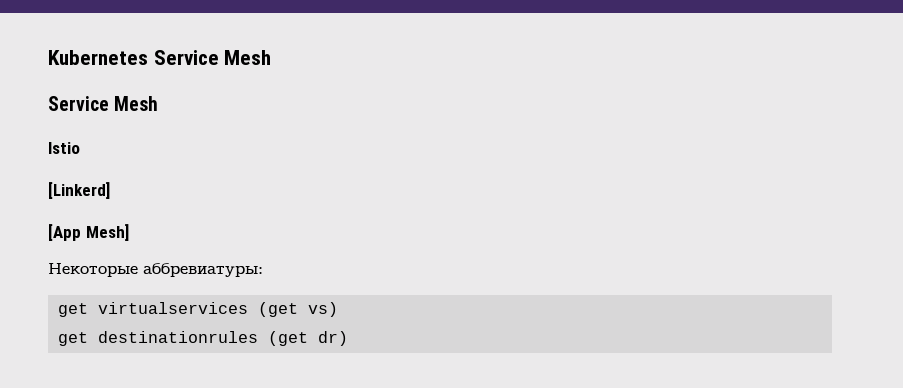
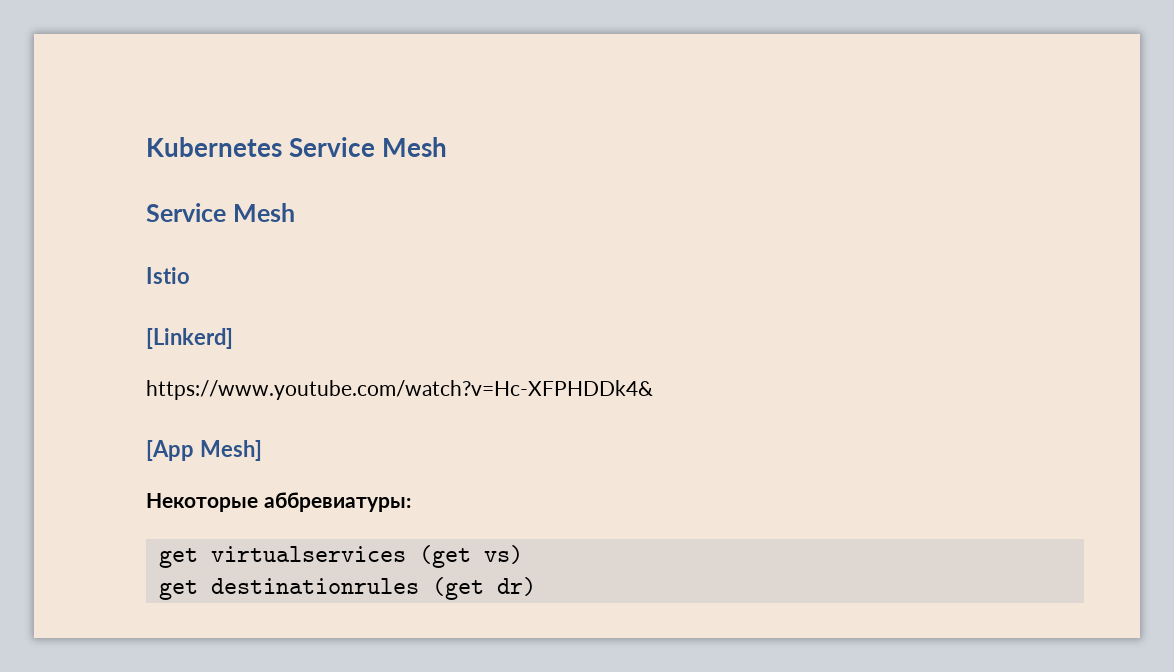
+ https://www.youtube.com/watch?v=Hc-XFPHDDk4&

